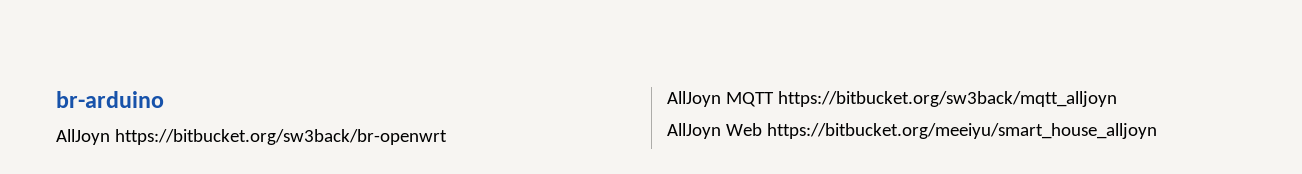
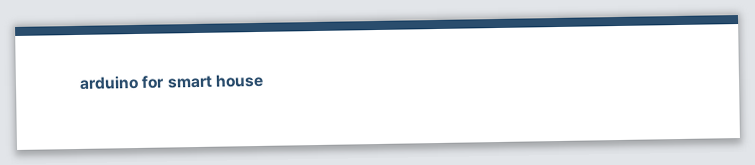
- br-arduino
- AllJoyn https://bitbucket.org/sw3back/br-openwrt
- AllJoyn MQTT https://bitbucket.org/sw3back/mqtt_alljoyn
- AllJoyn Web https://bitbucket.org/meeiyu/smart_house_alljoyn
+ arduino for smart house

